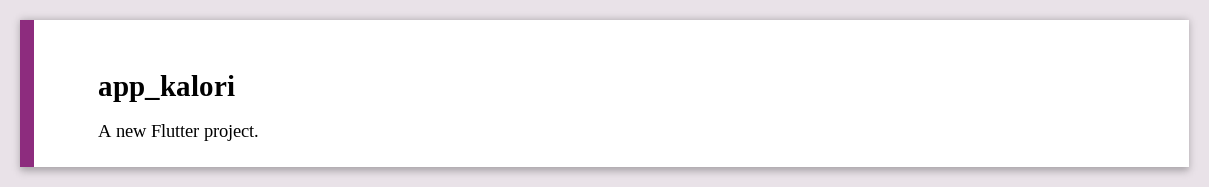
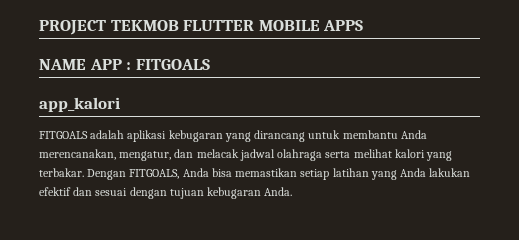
+ PROJECT TEKMOB FLUTTER MOBILE APPS
+ NAME APP : FITGOALS
  app_kalori
- A new Flutter project.
+ FITGOALS adalah aplikasi kebugaran yang dirancang untuk membantu Anda merencanakan, mengatur, dan melacak jadwal olahraga serta melihat kalori yang terbakar. Dengan FITGOALS, Anda bisa memastikan setiap latihan yang Anda lakukan efektif dan sesuai dengan tujuan kebugaran Anda.

